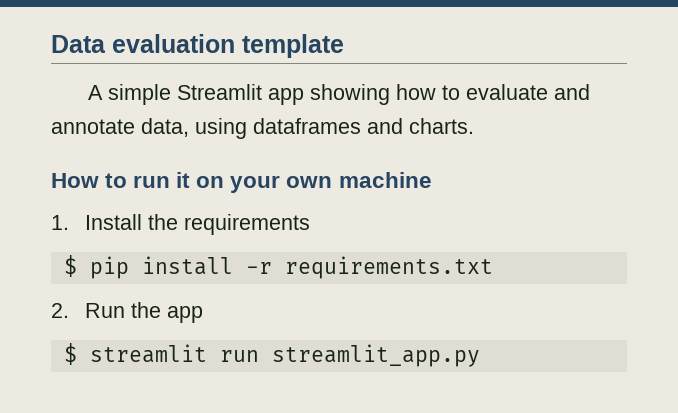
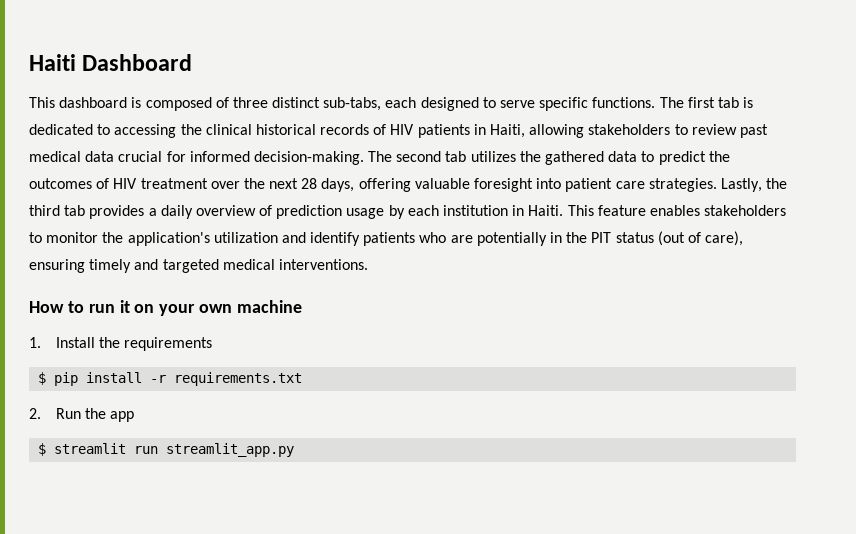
- Data evaluation template
- A simple Streamlit app showing how to evaluate and annotate data, using dataframes and charts.
+ Haiti Dashboard
+ This dashboard is composed of three distinct sub-tabs, each designed to serve specific functions. The first tab is dedicated to accessing the clinical historical records of HIV patients in Haiti, allowing stakeholders to review past medical data crucial for informed decision-making. The second tab utilizes the gathered data to predict the outcomes of HIV treatment over the next 28 days, offering valuable foresight into patient care strategies. Lastly, the third tab provides a daily overview of prediction usage by each institution in Haiti. This feature enables stakeholders to monitor the application's utilization and identify patients who are potentially in the PIT status (out of care), ensuring timely and targeted medical interventions.

